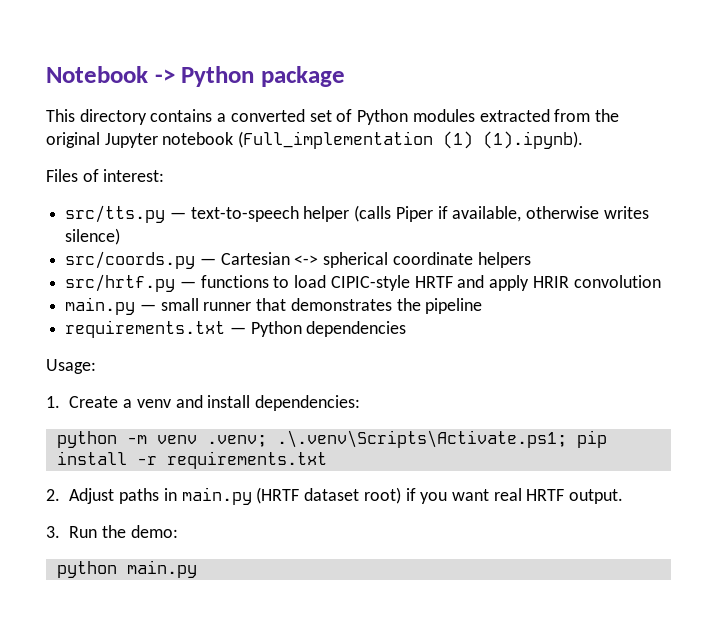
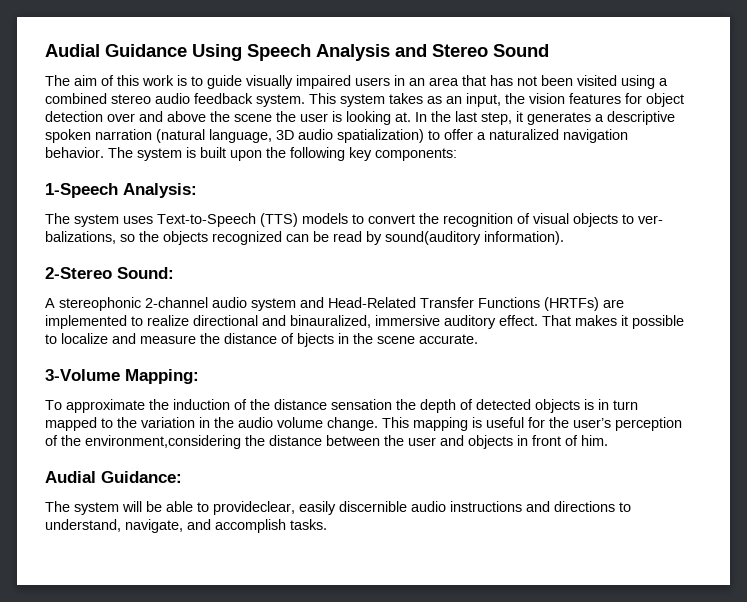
- Notebook -> Python package
- This directory contains a converted set of Python modules extracted from the original Jupyter notebook (Full_implementation (1) (1).ipynb).
- Files of interest:
- src/tts.py — text-to-speech helper (calls Piper if available, otherwise writes silence)
- src/coords.py — Cartesian <-> spherical coordinate helpers
- src/hrtf.py — functions to load CIPIC-style HRTF and apply HRIR convolution
- main.py — small runner that demonstrates the pipeline
- requirements.txt — Python dependencies
- Usage:
- 1. Create a venv and install dependencies:
- python -m venv .venv; .\.venv\Scripts\Activate.ps1; pip install -r requirements.txt
- 2. Adjust paths in main.py (HRTF dataset root) if you want real HRTF output.
- 3. Run the demo:
- python main.py
+ Audial Guidance Using Speech Analysis and Stereo Sound
+ The aim of this work is to guide visually impaired users in an area that has not been visited using a combined stereo audio feedback system. This system takes as an input, the vision features for object detection over and above the scene the user is looking at. In the last step, it generates a descriptive spoken narration (natural language, 3D audio spatialization) to offer a naturalized navigation behavior. The system is built upon the following key components:
+ 1-Speech Analysis:
+ The system uses Text-to-Speech (TTS) models to convert the recognition of visual objects to ver- balizations, so the objects recognized can be read by sound(auditory information).
+ 2-Stereo Sound:
+ A stereophonic 2-channel audio system and Head-Related Transfer Functions (HRTFs) are implemented to realize directional and binauralized, immersive auditory effect. That makes it possible to localize and measure the distance of bjects in the scene accurate.
+ 3-Volume Mapping:
+ To approximate the induction of the distance sensation the depth of detected objects is in turn mapped to the variation in the audio volume change. This mapping is useful for the user’s perception of the environment,considering the distance between the user and objects in front of him.
+ Audial Guidance:
+ The system will be able to provideclear, easily discernible audio instructions and directions to understand, navigate, and accomplish tasks.

